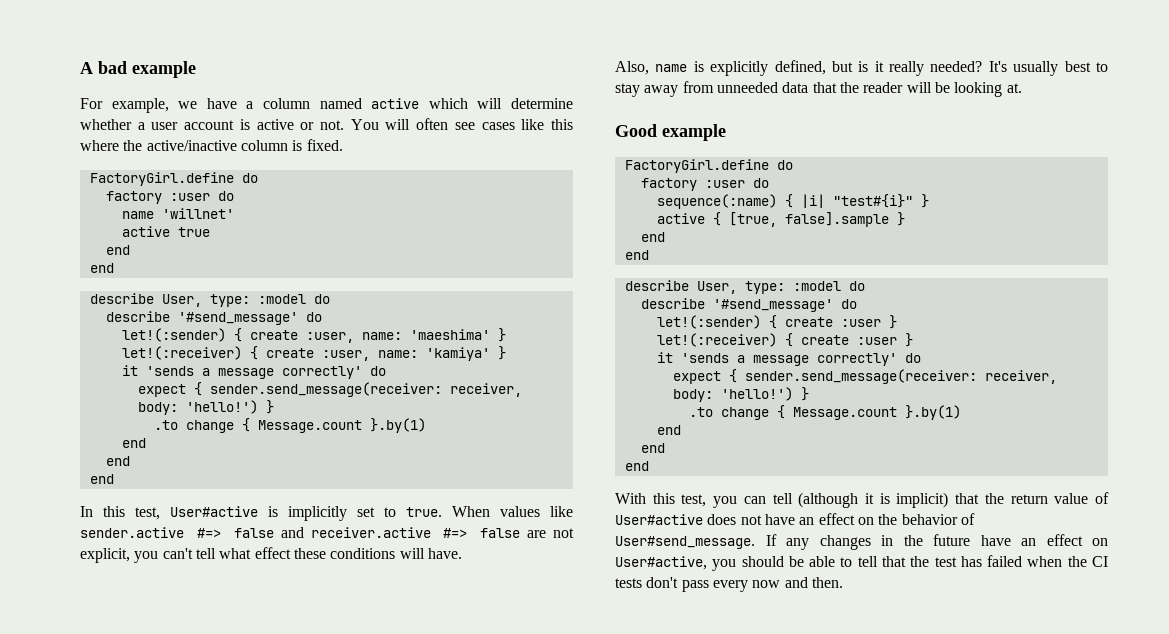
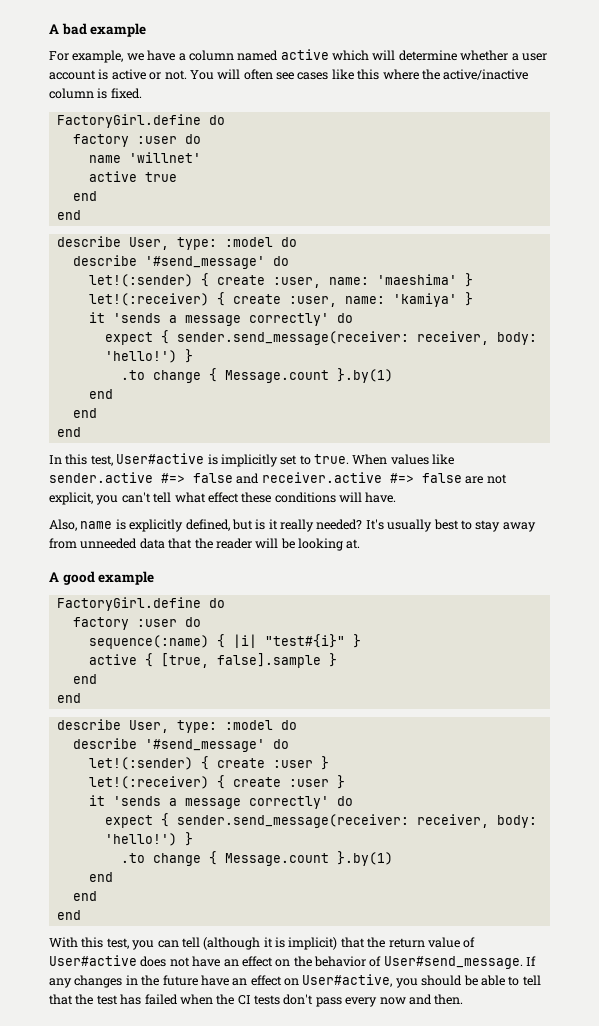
- Good example
+ A good example

